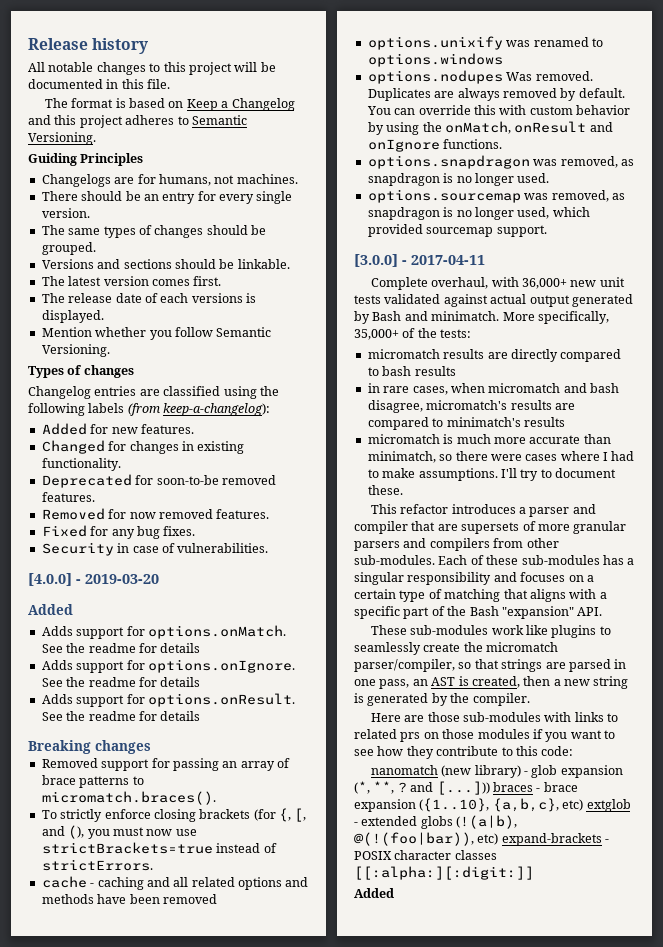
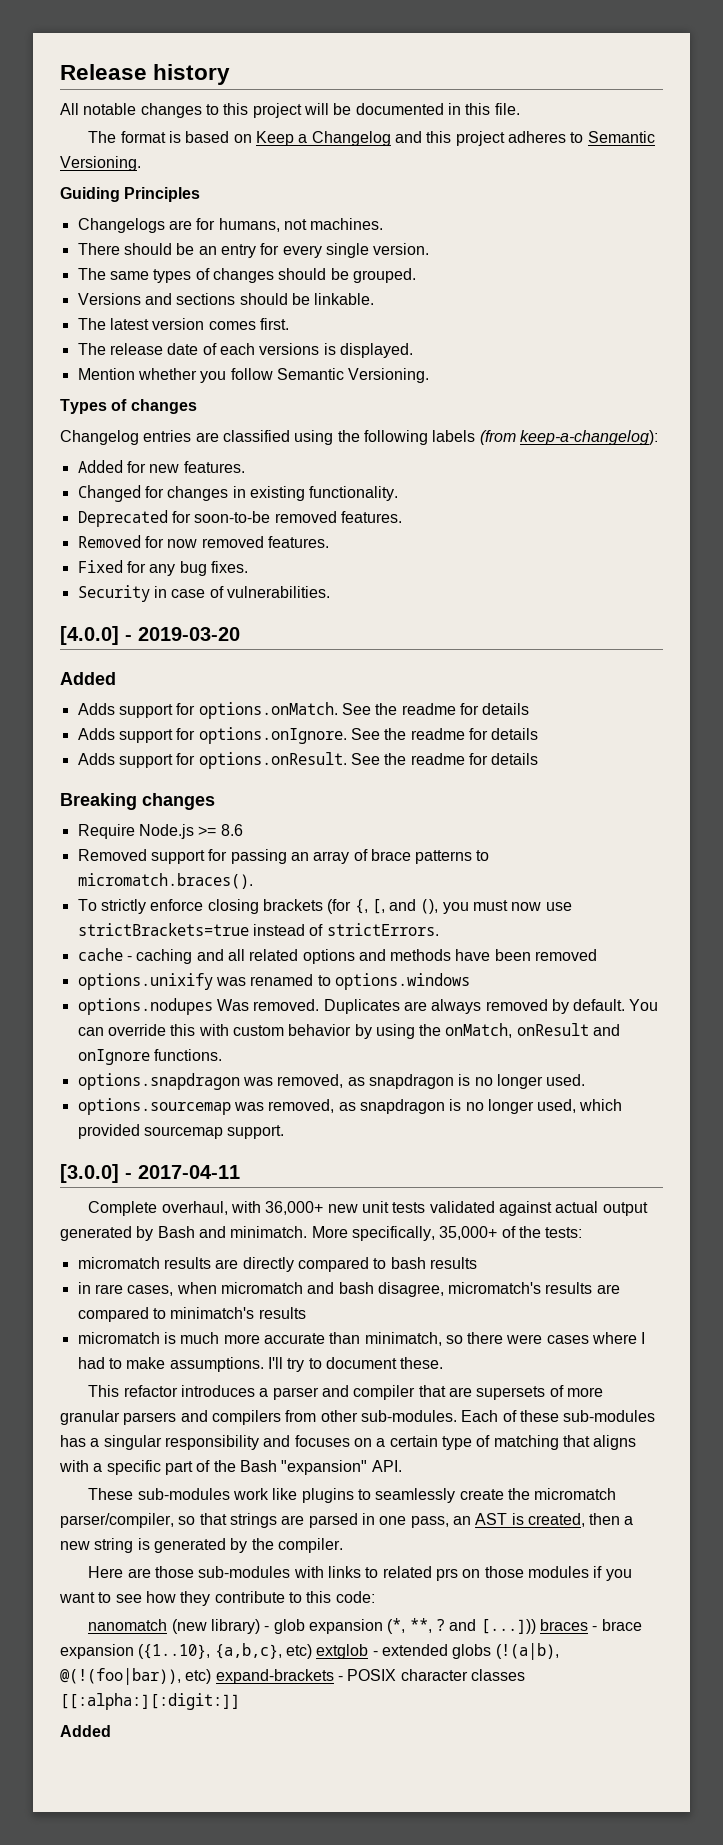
+ Require Node.js >= 8.6

